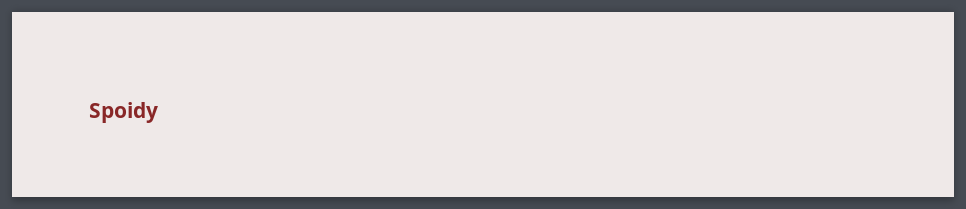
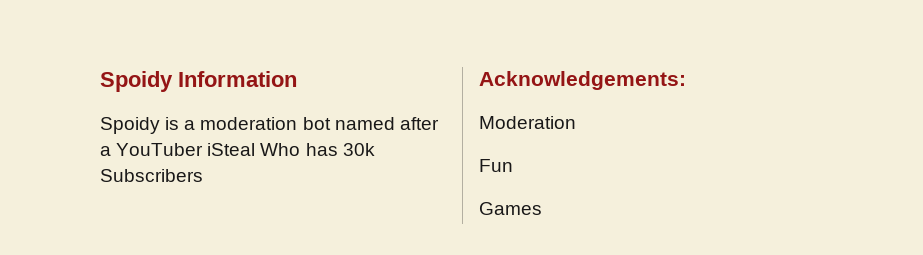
- Spoidy
+ Spoidy Information
+ Spoidy is a moderation bot named after a YouTuber iSteal Who has 30k Subscribers
+ Acknowledgements:
+ Moderation
+ Fun
+ Games

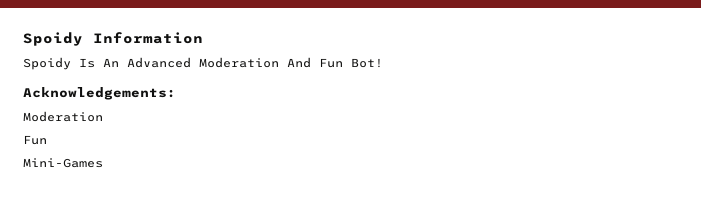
- Spoidy is a moderation bot named after a YouTuber iSteal Who has 30k Subscribers
+ Spoidy Is An Advanced Moderation And Fun Bot!
- Games
+ Mini-Games

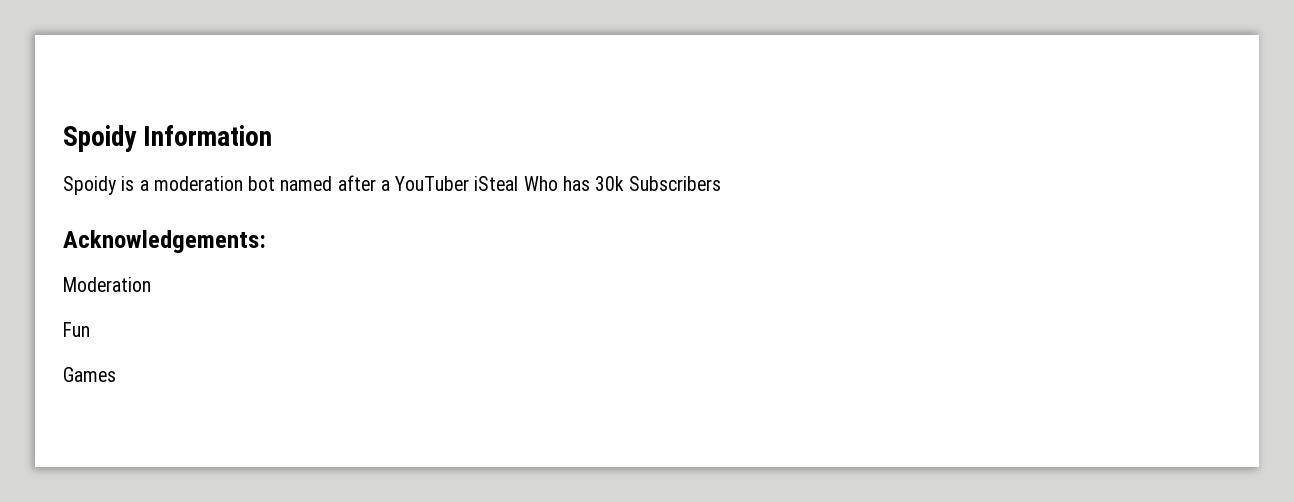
- Spoidy Is An Advanced Moderation And Fun Bot!
+ Spoidy is a moderation bot named after a YouTuber iSteal Who has 30k Subscribers
- Mini-Games
+ Games

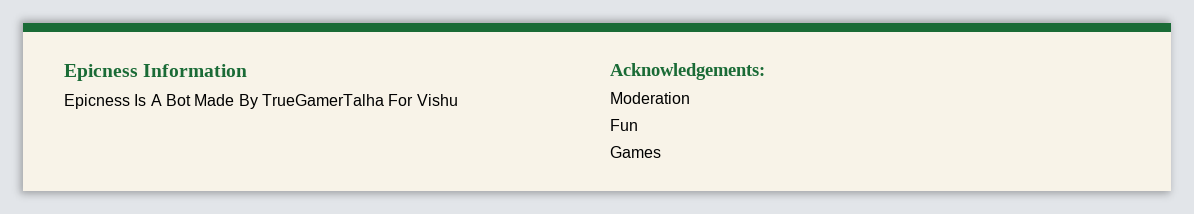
- Spoidy Information
+ Epicness Information
- Spoidy is a moderation bot named after a YouTuber iSteal Who has 30k Subscribers
+ Epicness Is A Bot Made By TrueGamerTalha For Vishu

